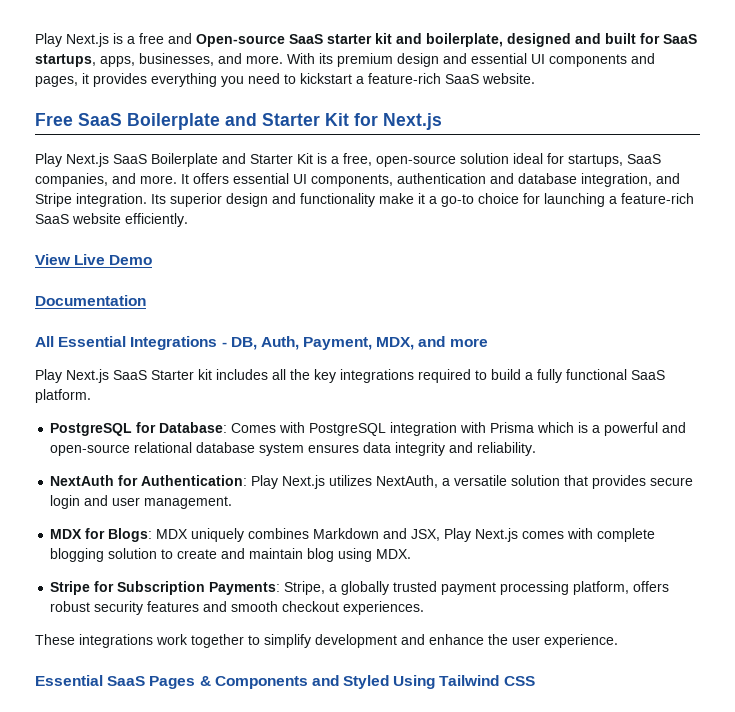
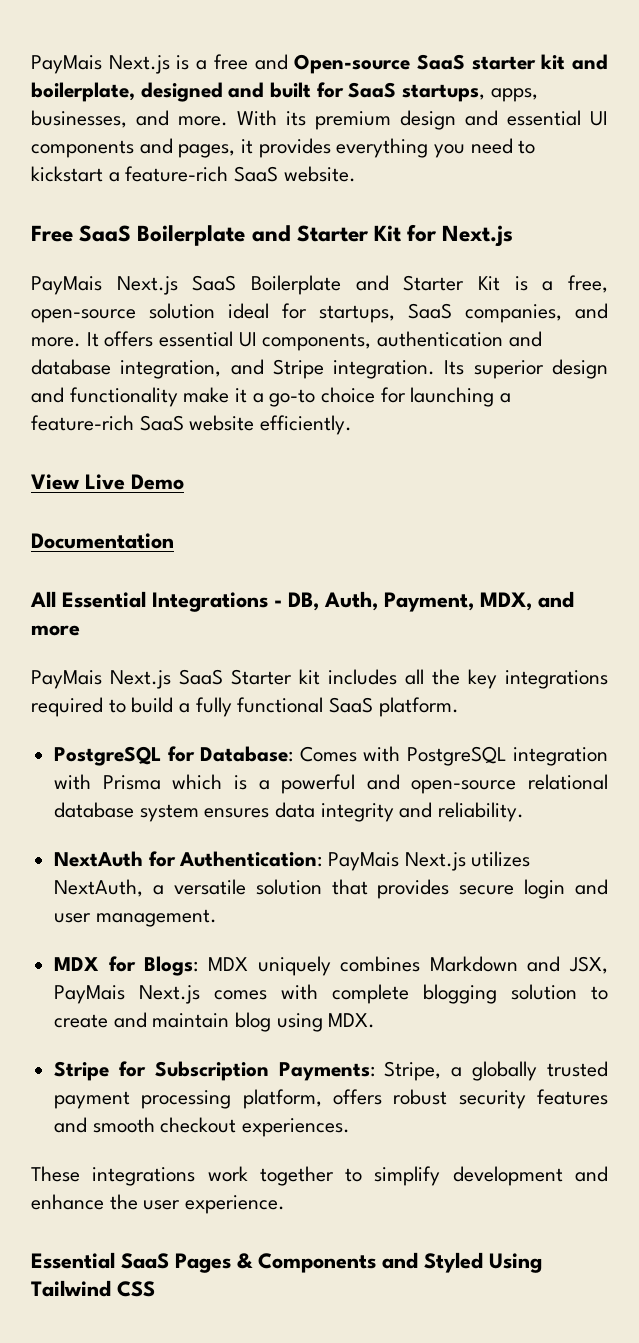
- Play Next.js is a free and Open-source SaaS starter kit and boilerplate, designed and built for SaaS startups, apps, businesses, and more.
+ PayMais Next.js is a free and Open-source SaaS starter kit and boilerplate, designed and built for SaaS startups, apps, businesses, and more.
- Play Next.js SaaS Boilerplate and Starter Kit is a free, open-source solution ideal for startups, SaaS companies, and more.
+ PayMais Next.js SaaS Boilerplate and Starter Kit is a free, open-source solution ideal for startups, SaaS companies, and more.
- Play Next.js SaaS Starter kit includes all the key integrations required to build a fully functional SaaS platform.
+ PayMais Next.js SaaS Starter kit includes all the key integrations required to build a fully functional SaaS platform.
- NextAuth for Authentication: Play Next.js utilizes NextAuth, a versatile solution that provides secure login and user management.
+ NextAuth for Authentication: PayMais Next.js utilizes NextAuth, a versatile solution that provides secure login and user management.
- MDX for Blogs: MDX uniquely combines Markdown and JSX, Play Next.js comes with complete blogging solution to create and maintain blog using MDX.
+ MDX for Blogs: MDX uniquely combines Markdown and JSX, PayMais Next.js comes with complete blogging solution to create and maintain blog using MDX.

